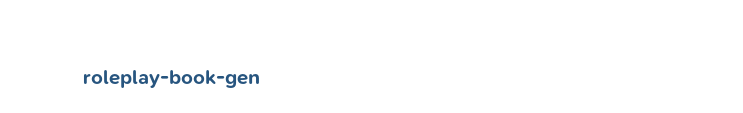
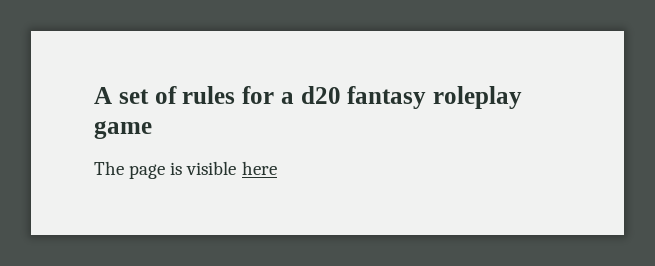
- roleplay-book-gen
+ A set of rules for a d20 fantasy roleplay game
+ The page is visible here

